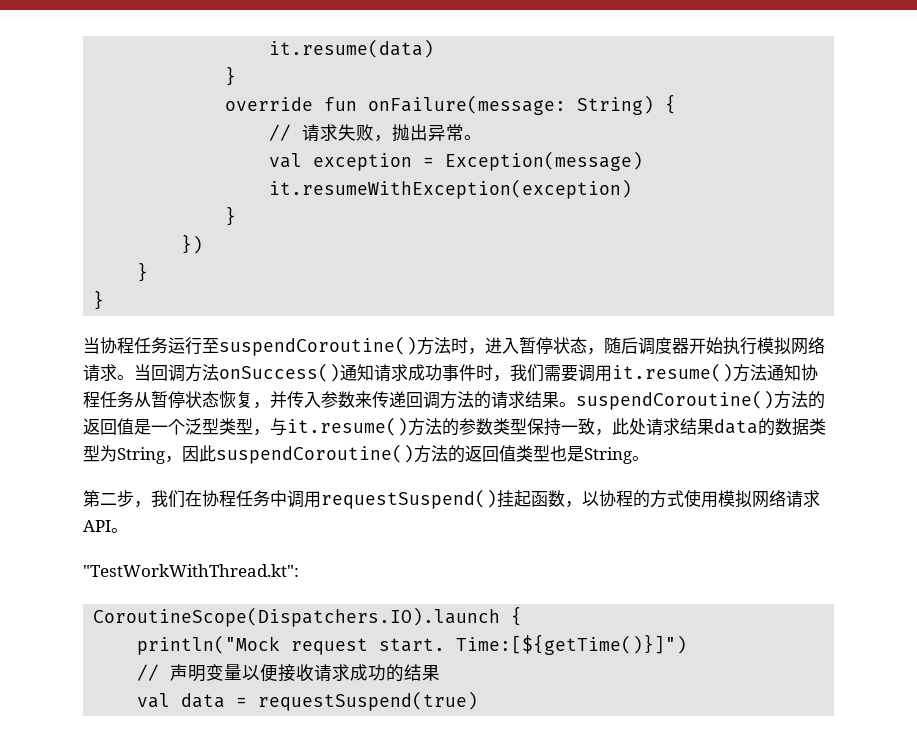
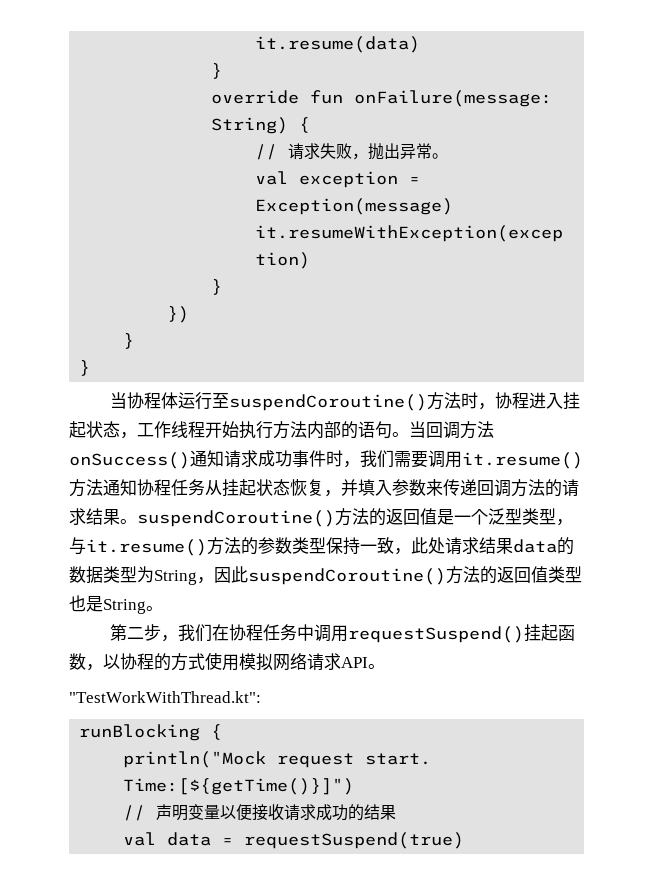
- 当协程任务运行至suspendCoroutine()方法时，进入暂停状态，随后调度器开始执行模拟网络请求。
+ 当协程体运行至suspendCoroutine()方法时，协程进入挂起状态，工作线程开始执行方法内部的语句。
- 当回调方法onSuccess()通知请求成功事件时，我们需要调用it.resume()方法通知协程任务从暂停状态恢复，并传入参数来传递回调方法的请求结果。suspendCoroutine()方法的返回值是一个泛型类型，与it.resume()方法的参数类型保持一致，此处请求结果data的数据类型为String，因此suspendCoroutine()方法的返回值类型也是String。
+ 当回调方法onSuccess()通知请求成功事件时，我们需要调用it.resume()方法通知协程任务从挂起状态恢复，并填入参数来传递回调方法的请求结果。suspendCoroutine()方法的返回值是一个泛型类型，与it.resume()方法的参数类型保持一致，此处请求结果data的数据类型为String，因此suspendCoroutine()方法的返回值类型也是String。
- CoroutineScope(Dispatchers.IO).launch {
+ runBlocking {

